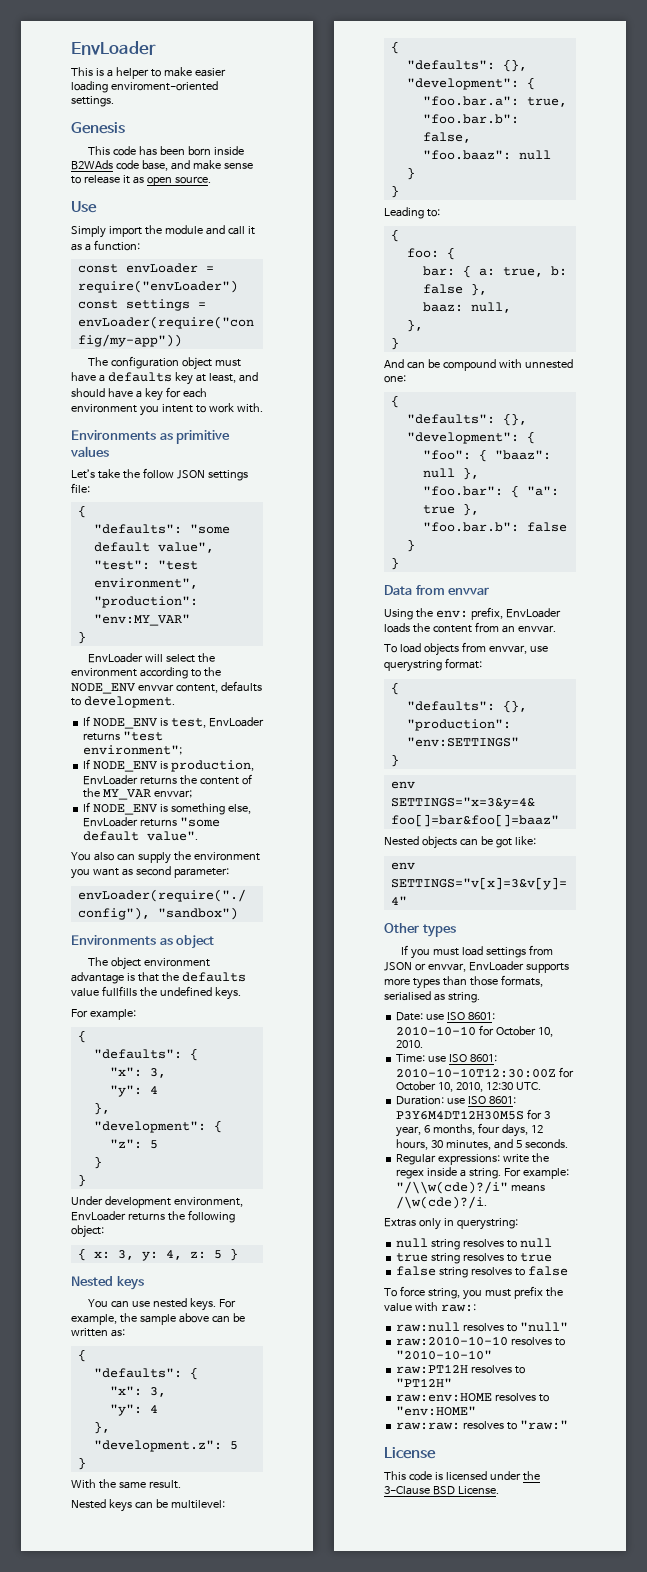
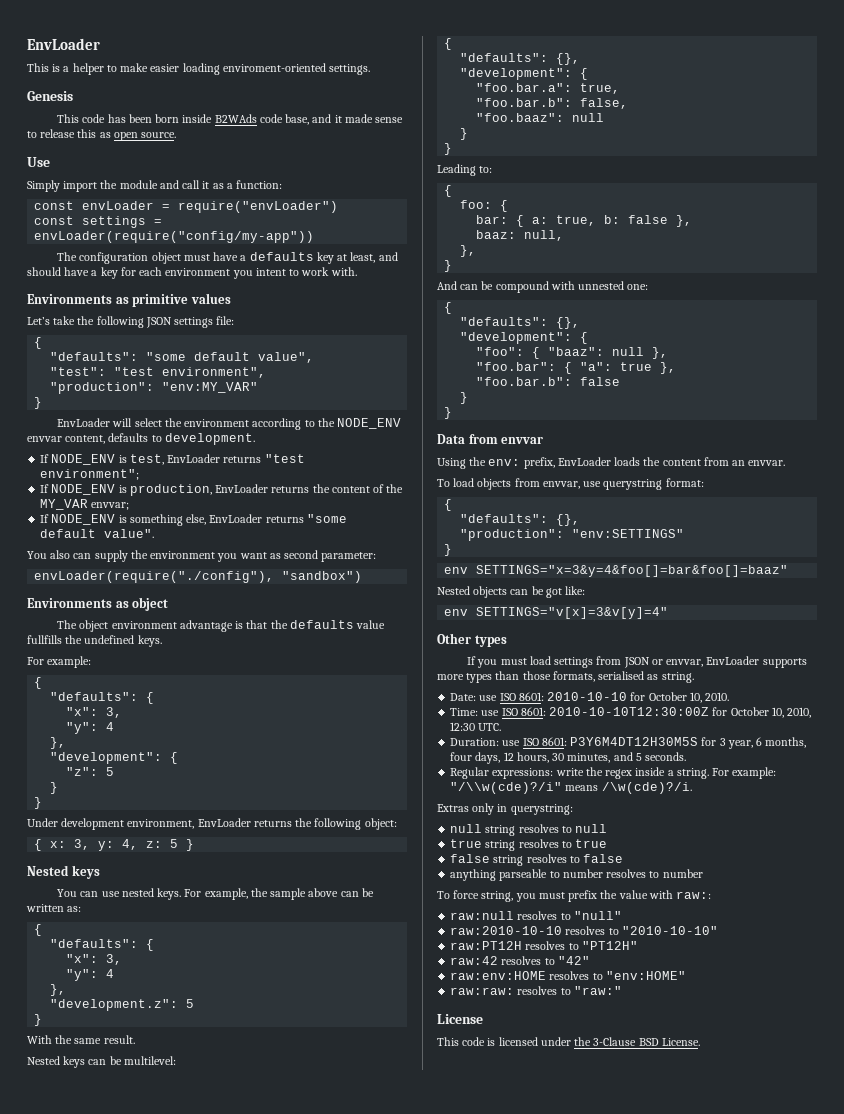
- This code has been born inside B2WAds code base, and make sense to release it as open source.
+ This code has been born inside B2WAds code base, and it made sense to release this as open source.
- Let’s take the follow JSON settings file:
+ Let’s take the following JSON settings file:
+ anything parseable to number resolves to number
+ raw:42 resolves to "42"

